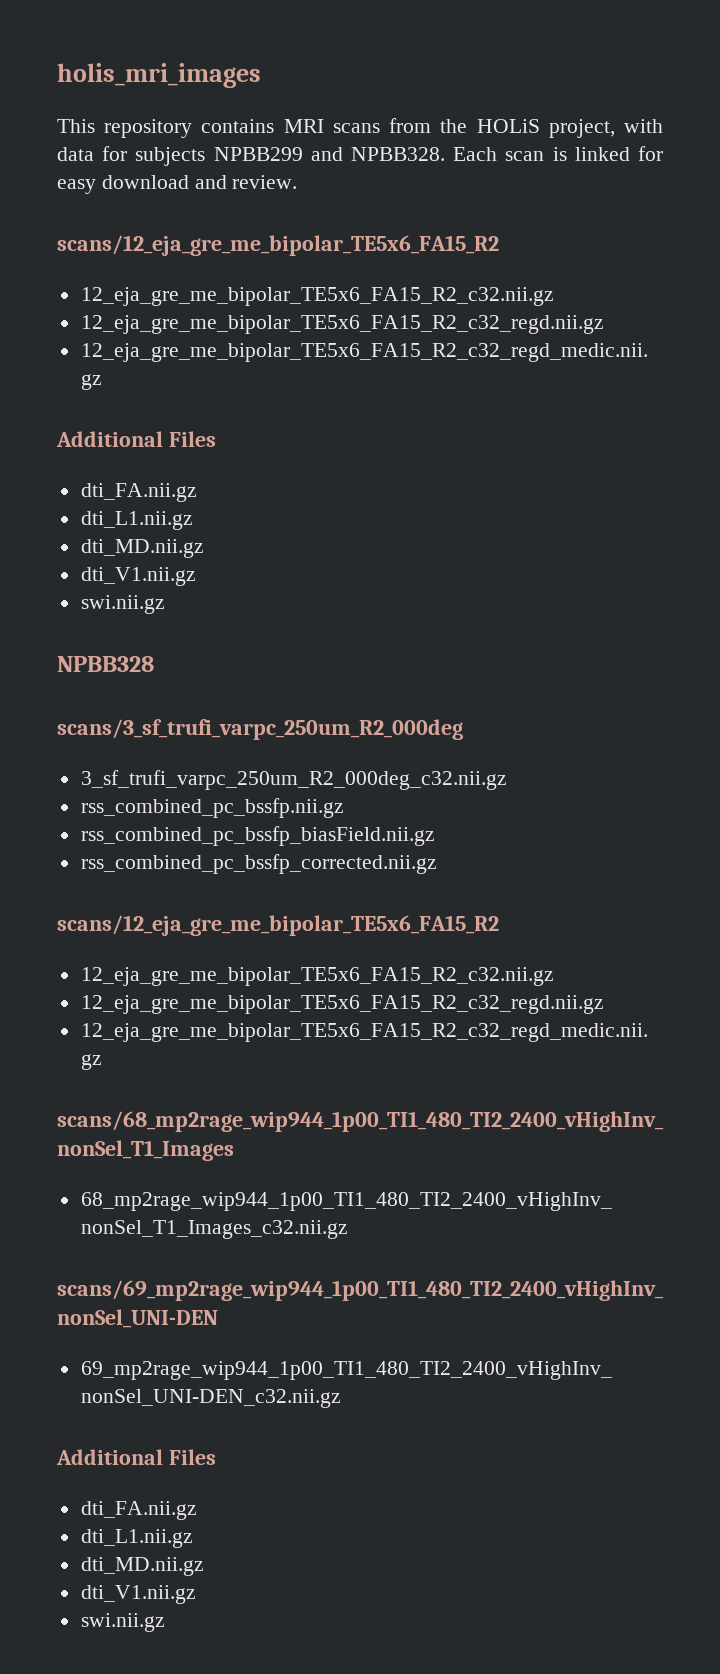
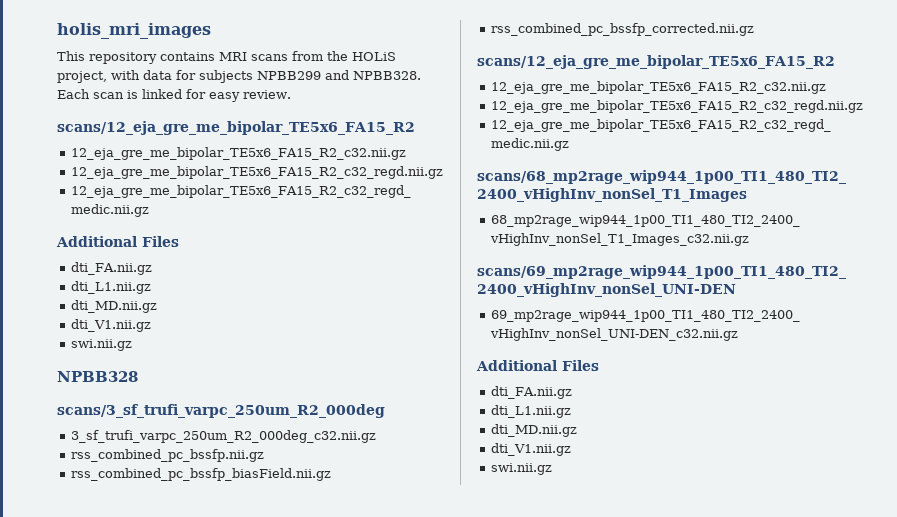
- Each scan is linked for easy download and review.
+ Each scan is linked for easy review.

